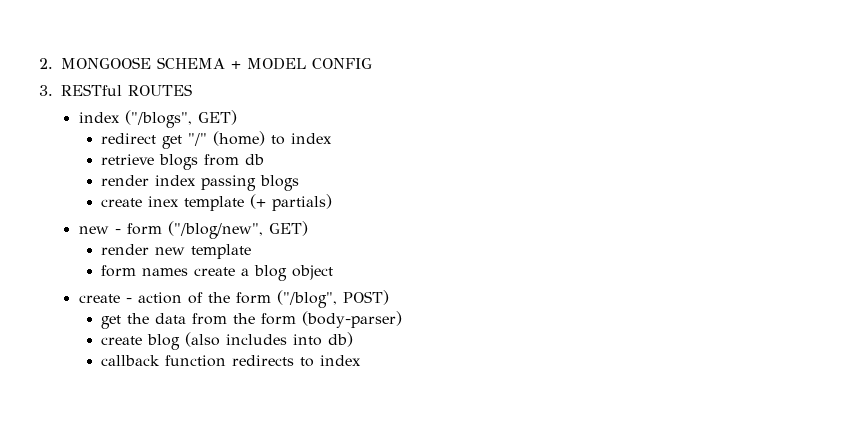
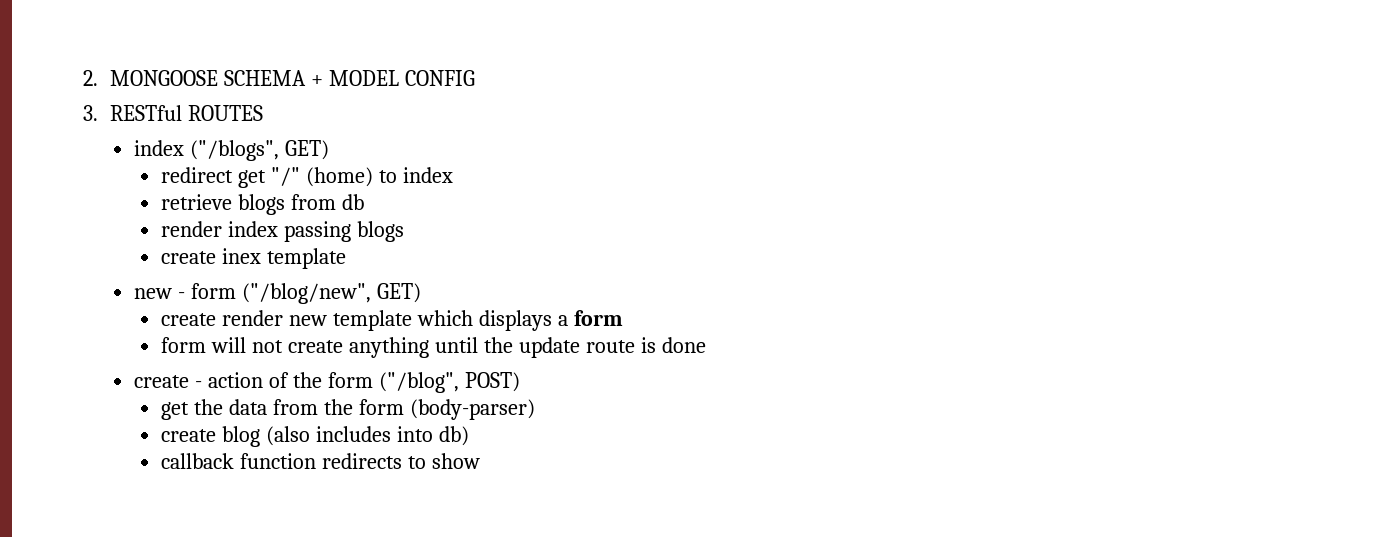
- create inex template (+ partials)
+ create inex template
- render new template
- form names create a blog object
+ create render new template which displays a form
+ form will not create anything until the update route is done
- callback function redirects to index
+ callback function redirects to show

